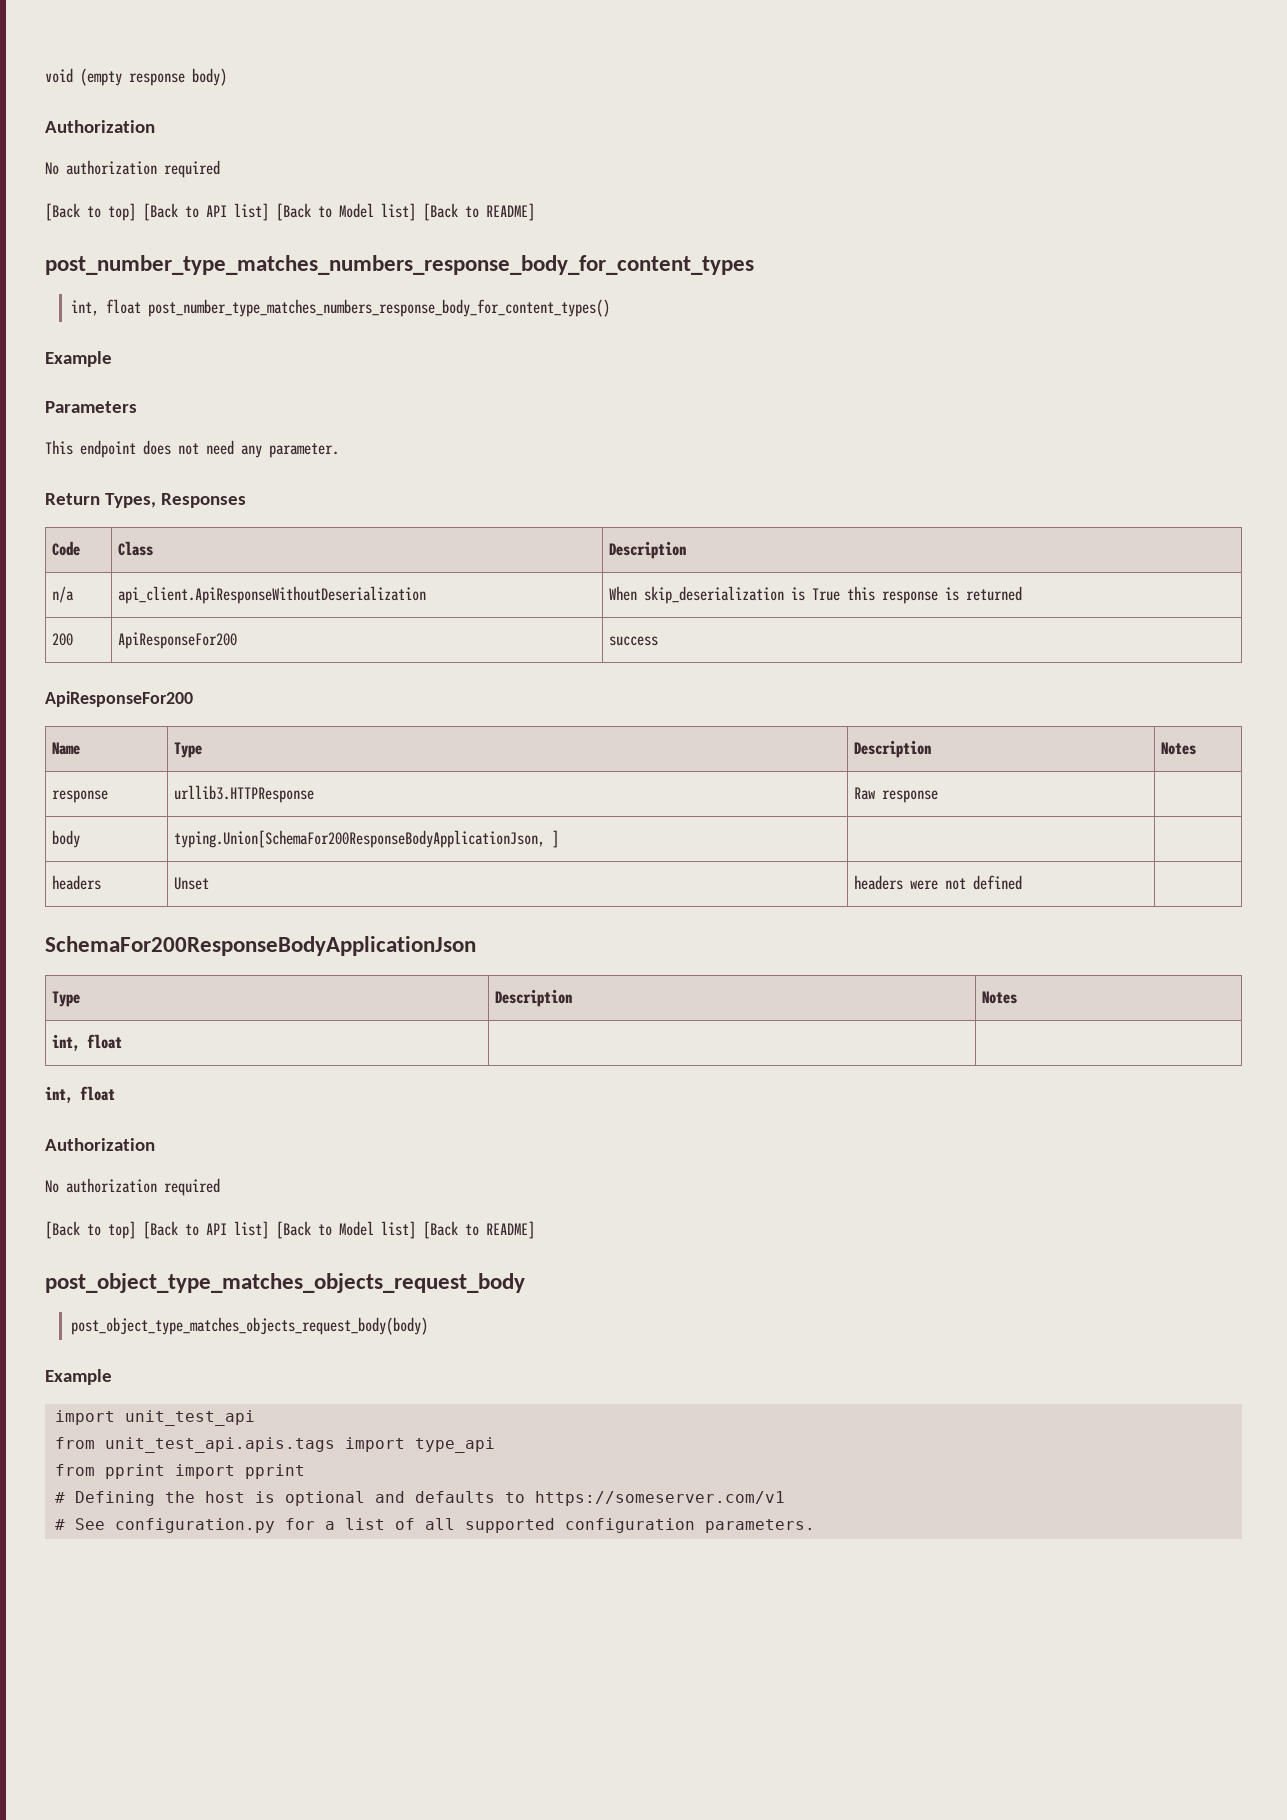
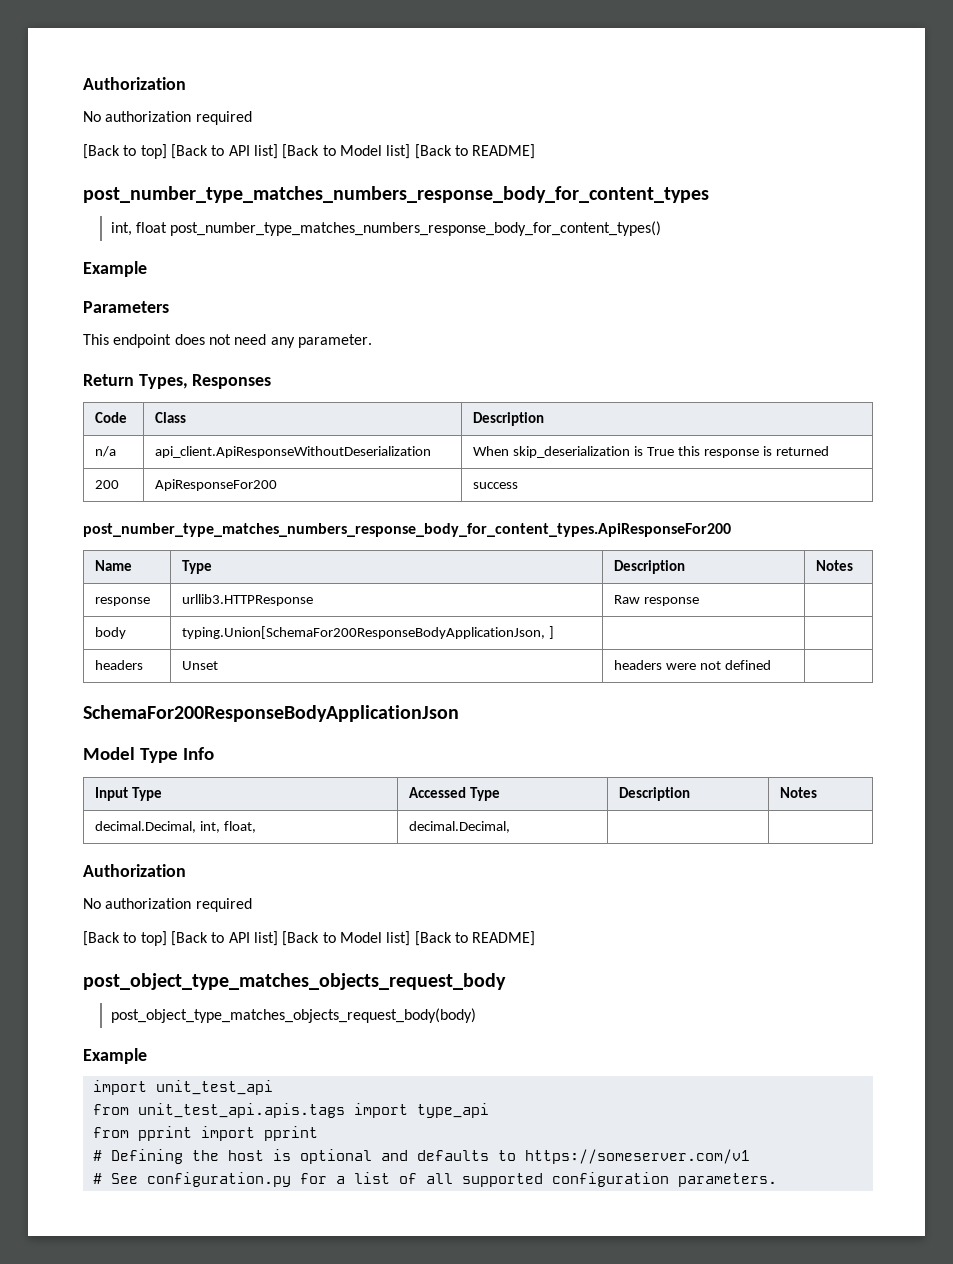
- void (empty response body)
  200 | ApiResponseFor200 | success
- ApiResponseFor200
+ post_number_type_matches_numbers_response_body_for_content_types.ApiResponseFor200
  SchemaFor200ResponseBodyApplicationJson
- Type | Description | Notes
- int, float | |
- int, float
+ Model Type Info
+ Input Type | Accessed Type | Description | Notes
+ decimal.Decimal, int, float, | decimal.Decimal, | |

